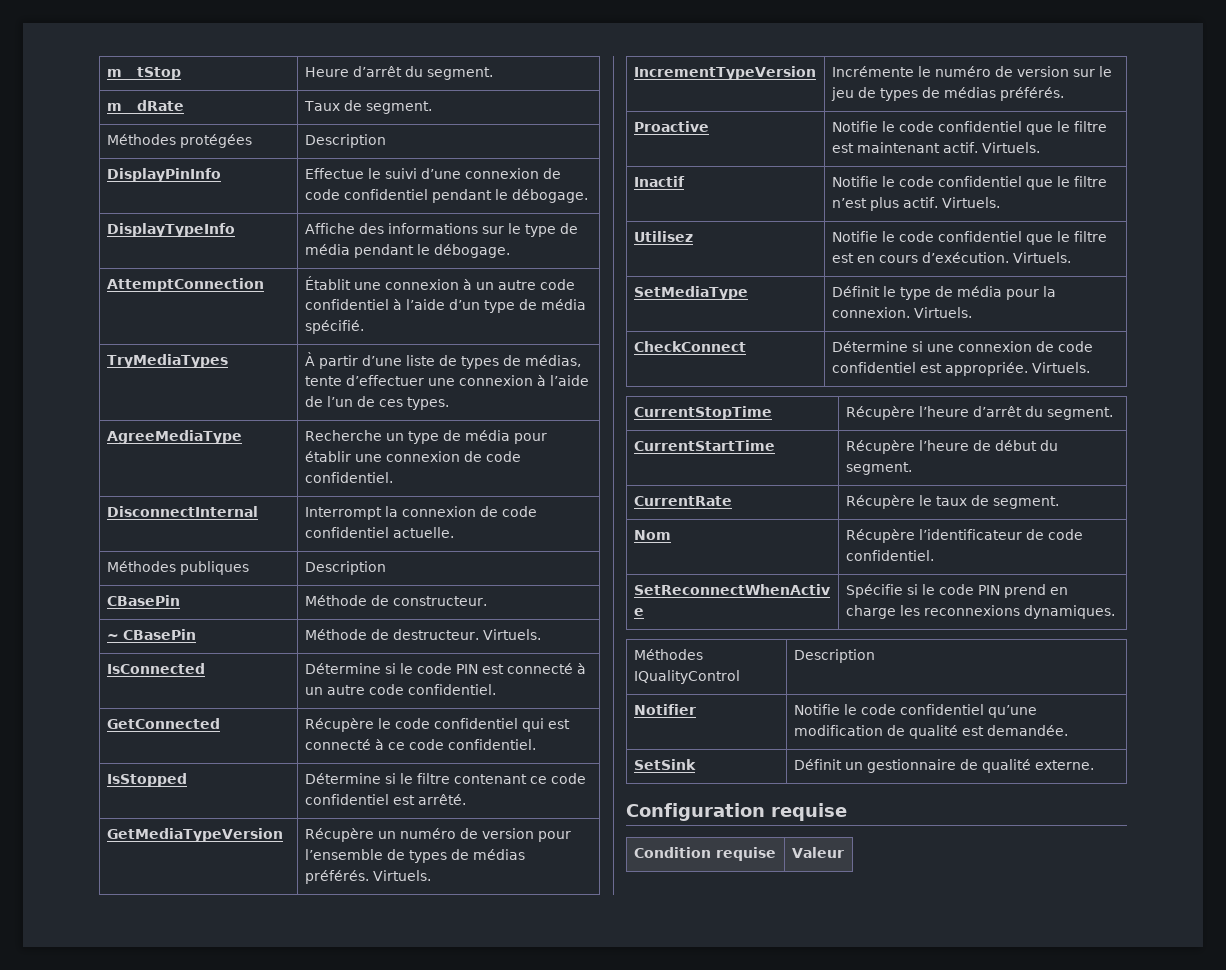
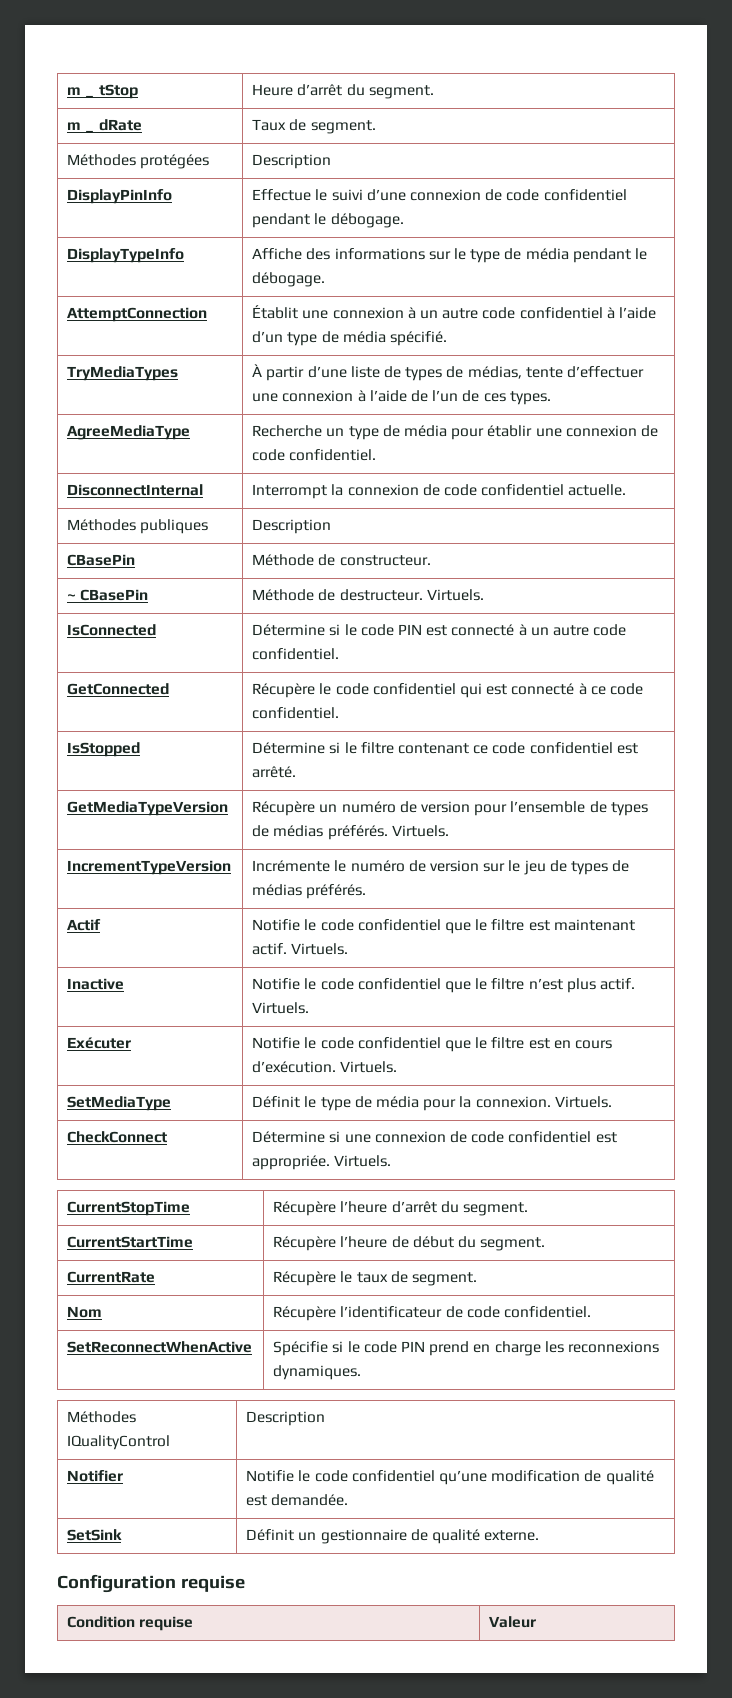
- Proactive | Notifie le code confidentiel que le filtre est maintenant actif. Virtuels.
+ Actif | Notifie le code confidentiel que le filtre est maintenant actif. Virtuels.
- Inactif | Notifie le code confidentiel que le filtre n’est plus actif. Virtuels.
+ Inactive | Notifie le code confidentiel que le filtre n’est plus actif. Virtuels.
- Utilisez | Notifie le code confidentiel que le filtre est en cours d’exécution. Virtuels.
+ Exécuter | Notifie le code confidentiel que le filtre est en cours d’exécution. Virtuels.

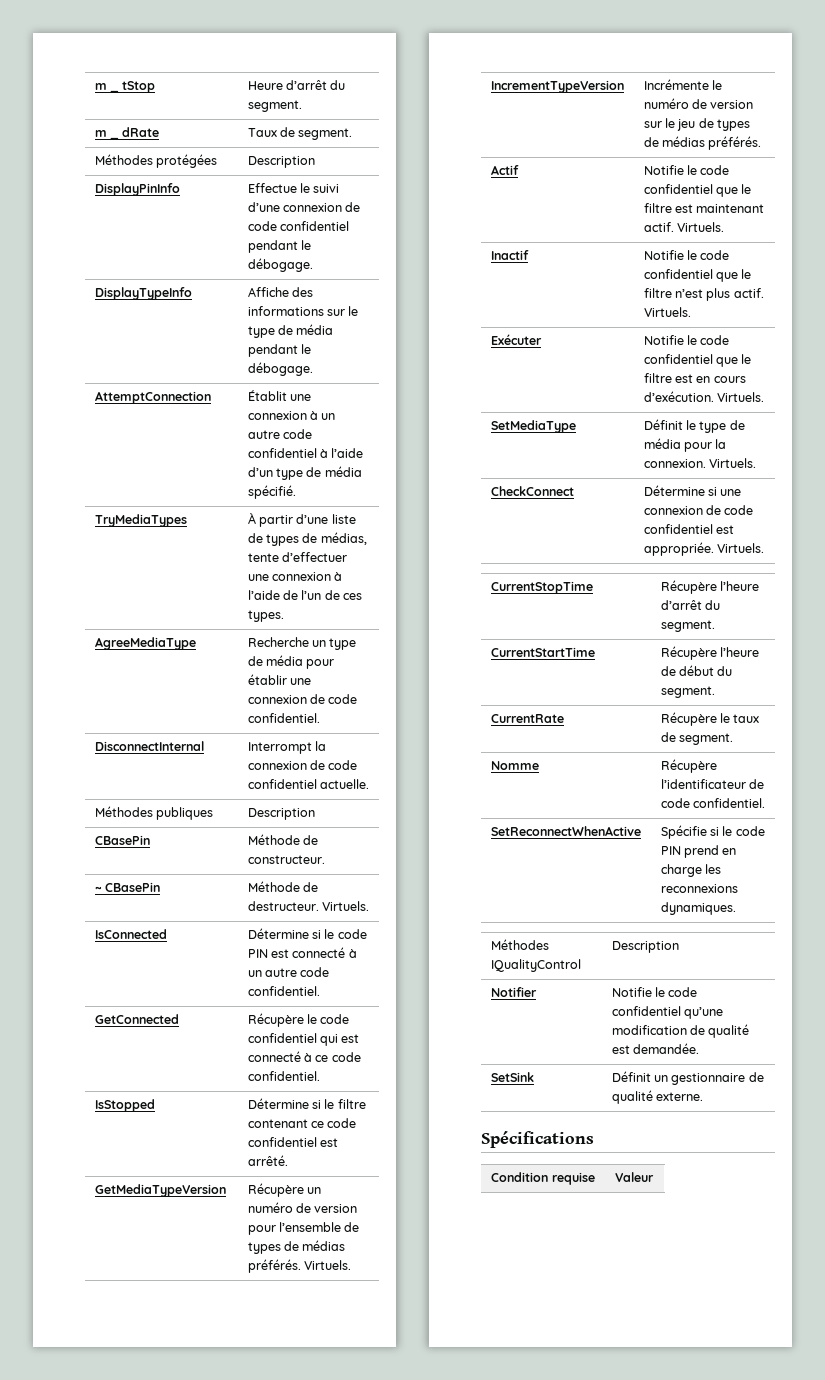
- Inactive | Notifie le code confidentiel que le filtre n’est plus actif. Virtuels.
+ Inactif | Notifie le code confidentiel que le filtre n’est plus actif. Virtuels.
- Nom | Récupère l’identificateur de code confidentiel.
+ Nomme | Récupère l’identificateur de code confidentiel.
- Configuration requise
+ Spécifications

